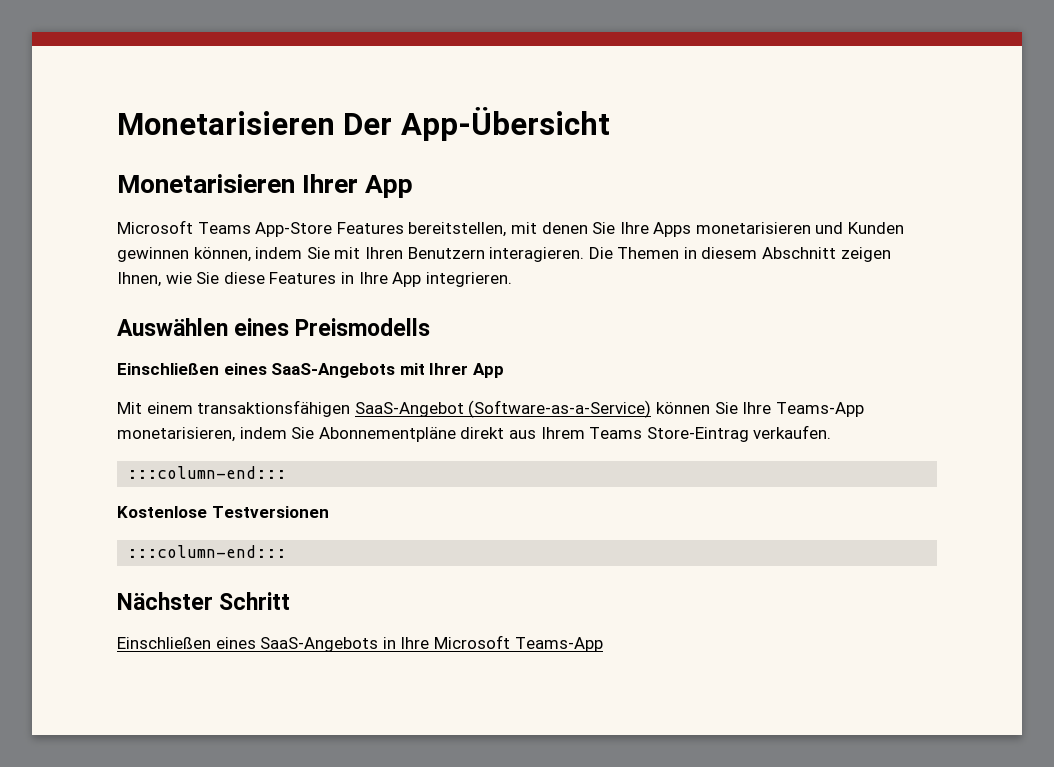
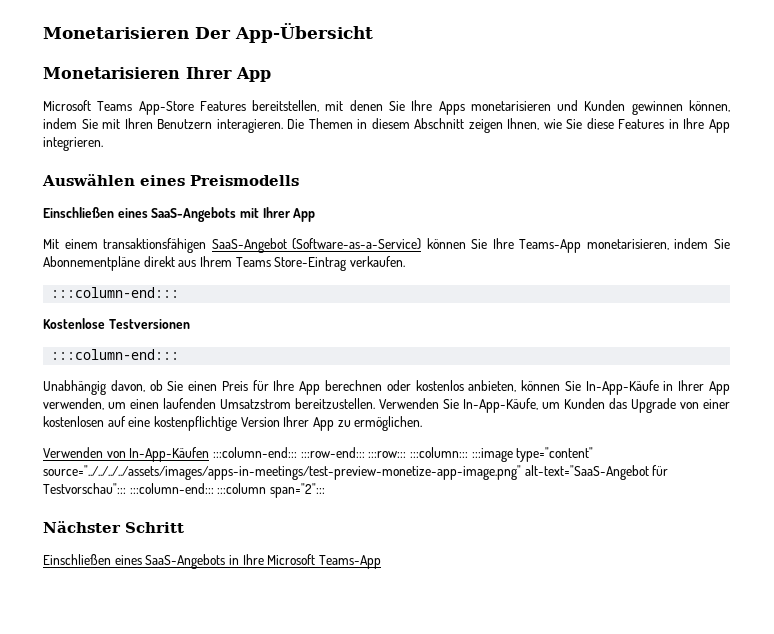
+ Unabhängig davon, ob Sie einen Preis für Ihre App berechnen oder kostenlos anbieten, können Sie In-App-Käufe in Ihrer App verwenden, um einen laufenden Umsatzstrom bereitzustellen. Verwenden Sie In-App-Käufe, um Kunden das Upgrade von einer kostenlosen auf eine kostenpflichtige Version Ihrer App zu ermöglichen.
+ Verwenden von In-App-Käufen :::column-end::: :::row-end::: :::row::: :::column::: :::image type="content" source="../../../../assets/images/apps-in-meetings/test-preview-monetize-app-image.png" alt-text="SaaS-Angebot für Testvorschau"::: :::column-end::: :::column span="2":::

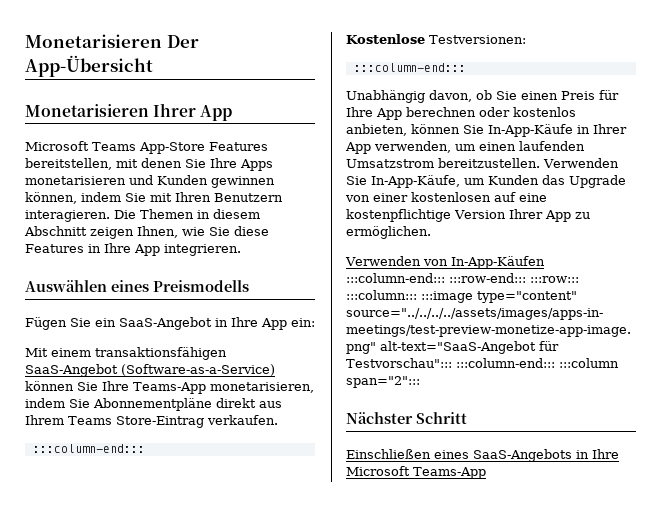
- Einschließen eines SaaS-Angebots mit Ihrer App
+ Fügen Sie ein SaaS-Angebot in Ihre App ein:
- Kostenlose Testversionen
+ Kostenlose Testversionen:

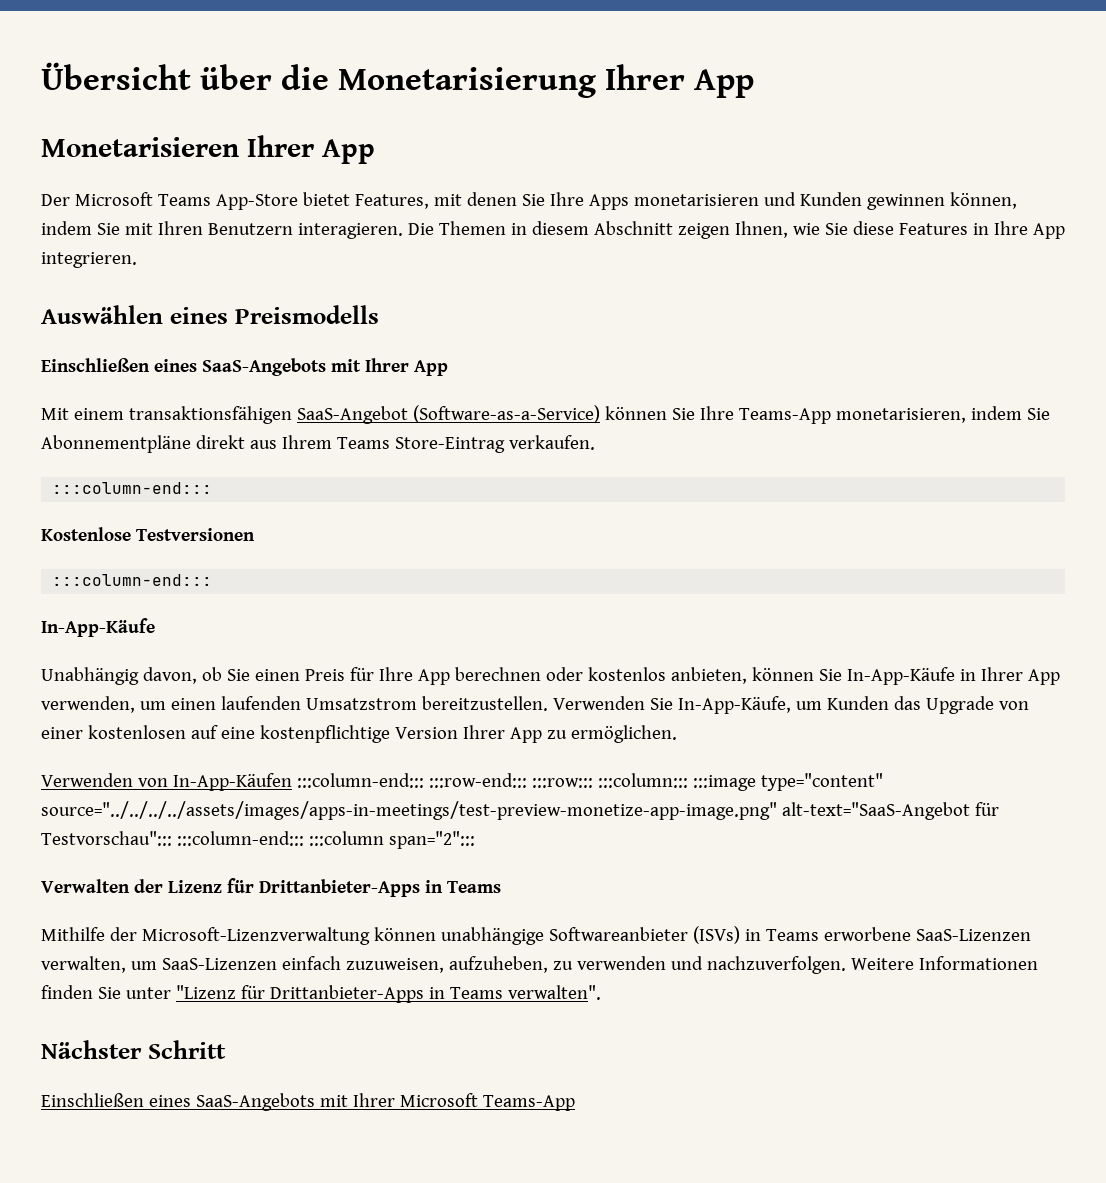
- Monetarisieren Der App-Übersicht
+ Übersicht über die Monetarisierung Ihrer App
- Microsoft Teams App-Store Features bereitstellen, mit denen Sie Ihre Apps monetarisieren und Kunden gewinnen können, indem Sie mit Ihren Benutzern interagieren.
+ Der Microsoft Teams App-Store bietet Features, mit denen Sie Ihre Apps monetarisieren und Kunden gewinnen können, indem Sie mit Ihren Benutzern interagieren.
- Fügen Sie ein SaaS-Angebot in Ihre App ein:
+ Einschließen eines SaaS-Angebots mit Ihrer App
- Kostenlose Testversionen:
+ Kostenlose Testversionen
  :::column-end:::
+ In-App-Käufe
+ Verwalten der Lizenz für Drittanbieter-Apps in Teams
+ Mithilfe der Microsoft-Lizenzverwaltung können unabhängige Softwareanbieter (ISVs) in Teams erworbene SaaS-Lizenzen verwalten, um SaaS-Lizenzen einfach zuzuweisen, aufzuheben, zu verwenden und nachzuverfolgen. Weitere Informationen finden Sie unter "Lizenz für Drittanbieter-Apps in Teams verwalten".
- Einschließen eines SaaS-Angebots in Ihre Microsoft Teams-App
+ Einschließen eines SaaS-Angebots mit Ihrer Microsoft Teams-App

